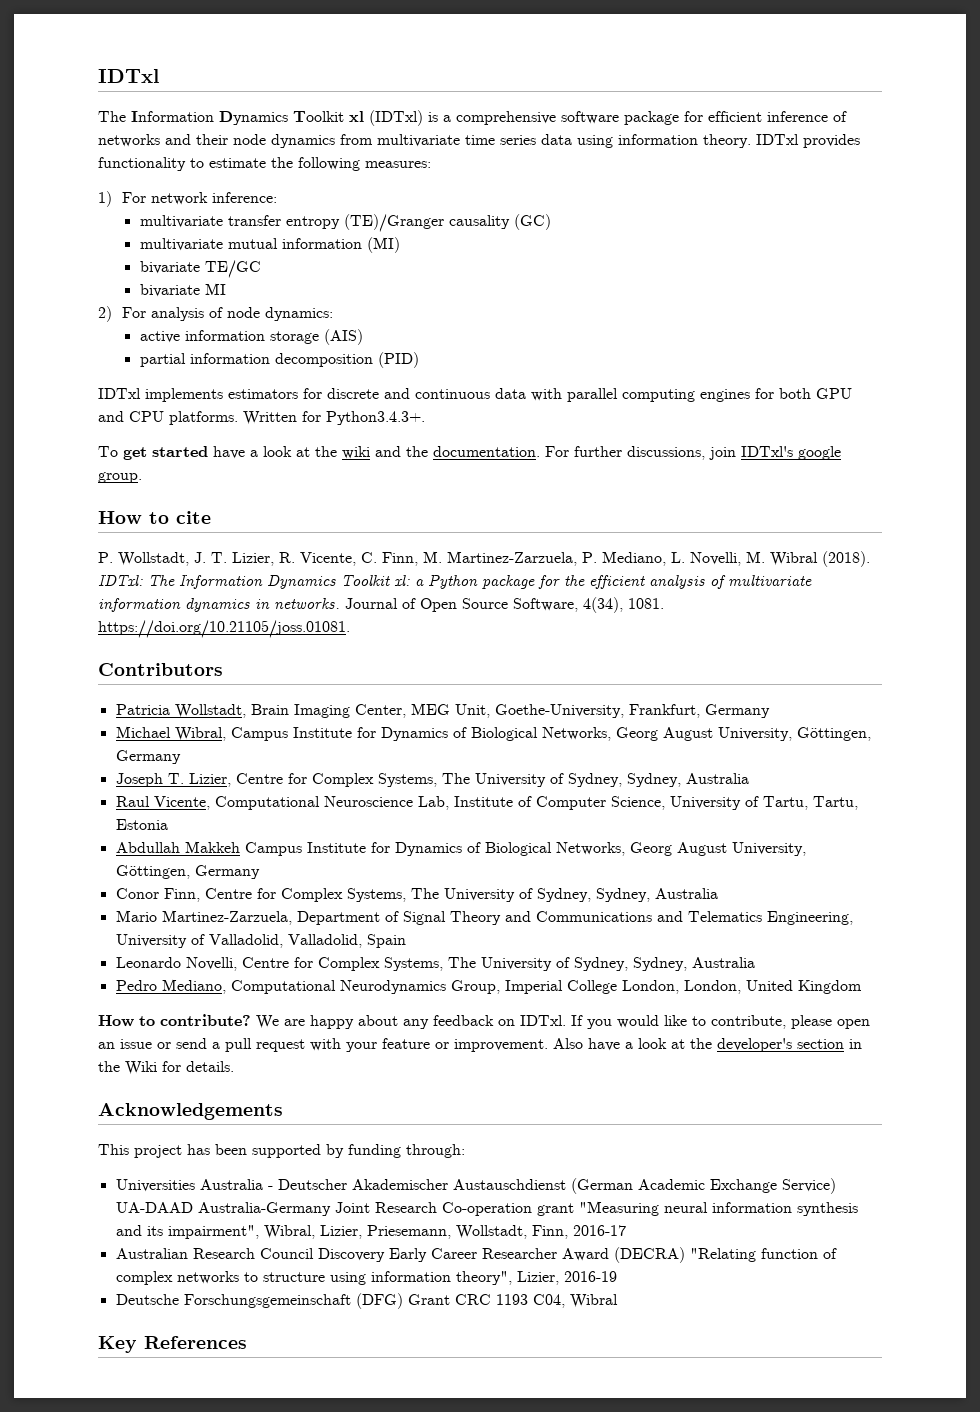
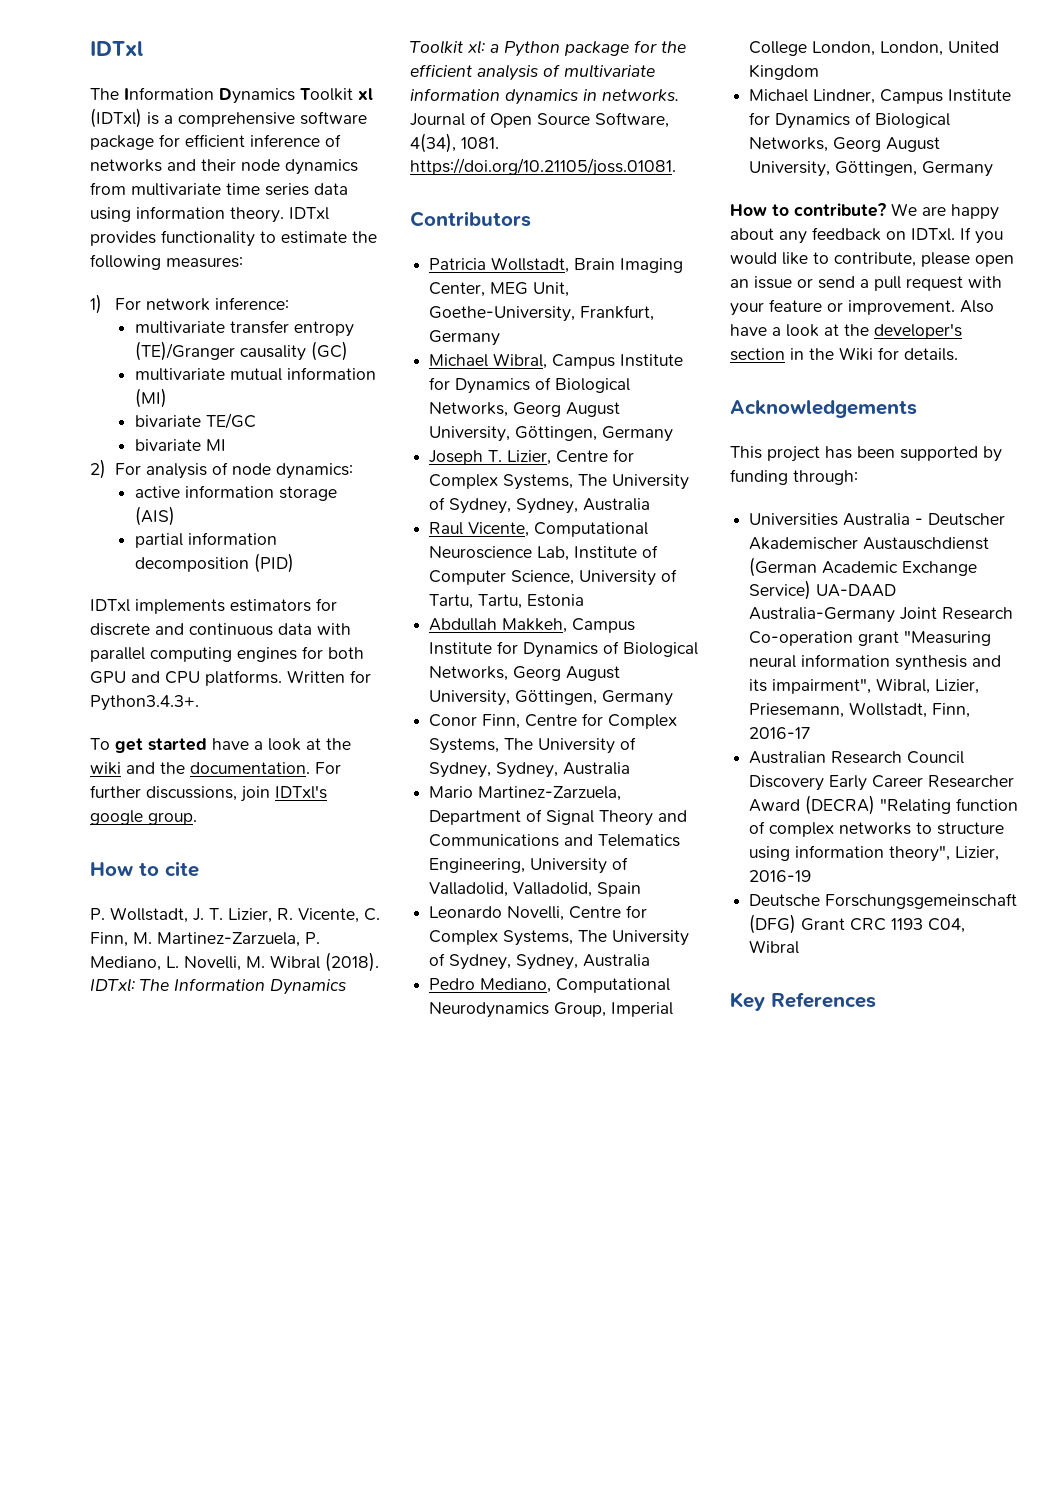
- Abdullah Makkeh Campus Institute for Dynamics of Biological Networks, Georg August University, Göttingen, Germany
+ Abdullah Makkeh, Campus Institute for Dynamics of Biological Networks, Georg August University, Göttingen, Germany
+ Michael Lindner, Campus Institute for Dynamics of Biological Networks, Georg August University, Göttingen, Germany

